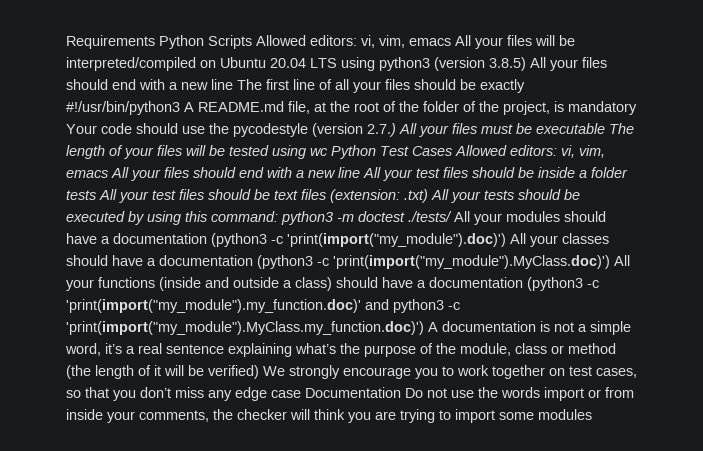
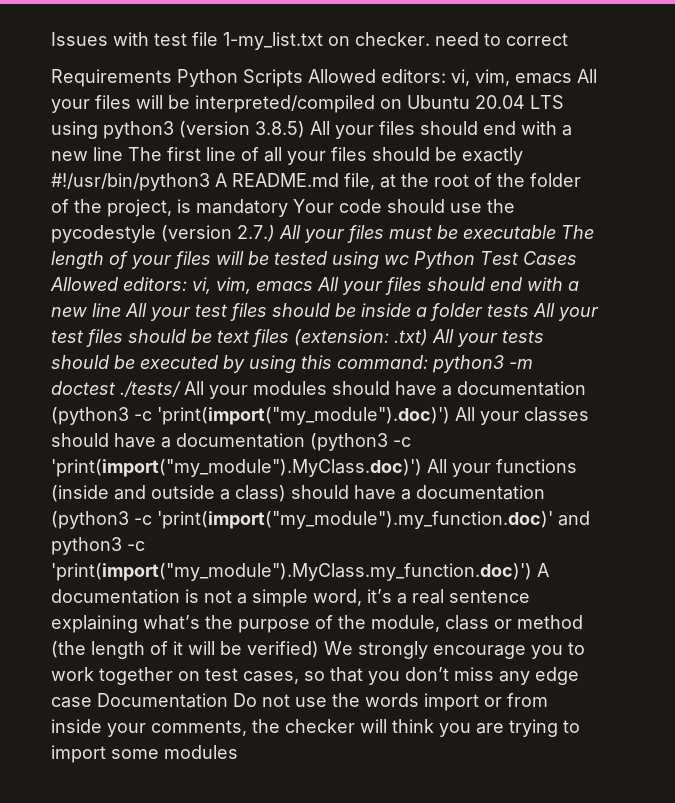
+ Issues with test file 1-my_list.txt on checker. need to correct

